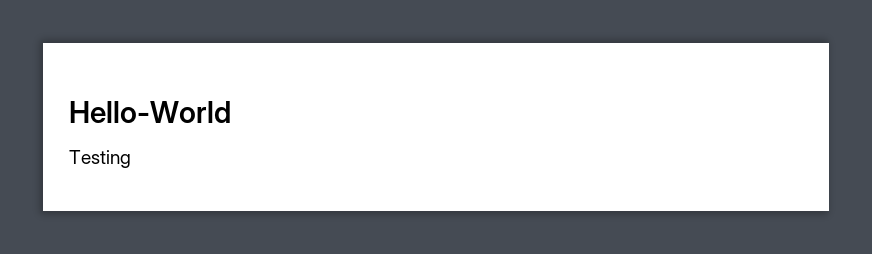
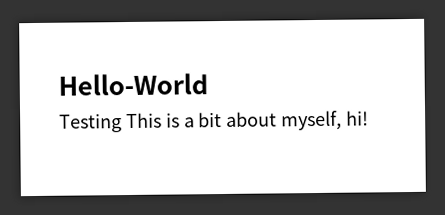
- Testing
+ Testing This is a bit about myself, hi!

